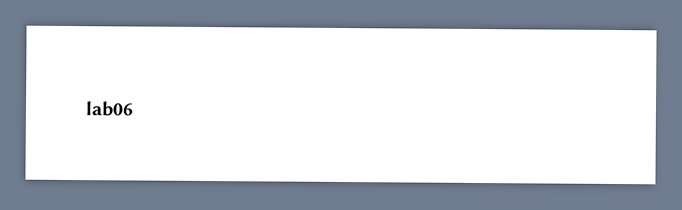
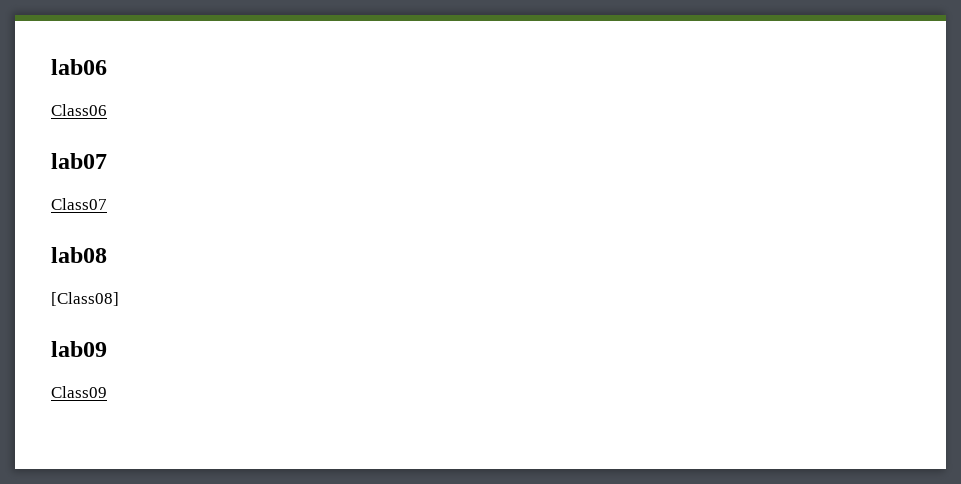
+ Class06
+ lab07
+ Class07
+ lab08
+ [Class08]
+ lab09
+ Class09

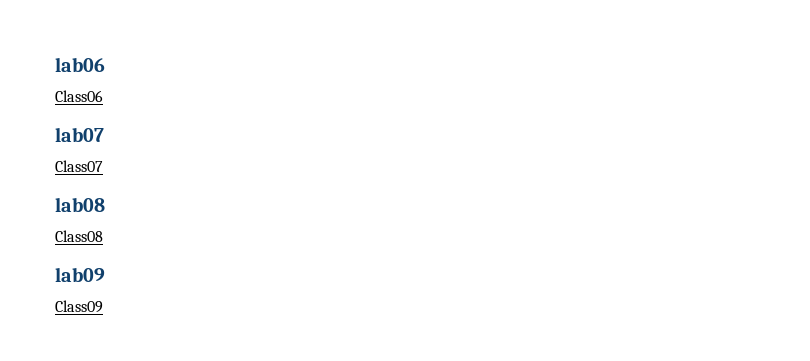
- [Class08]
+ Class08

